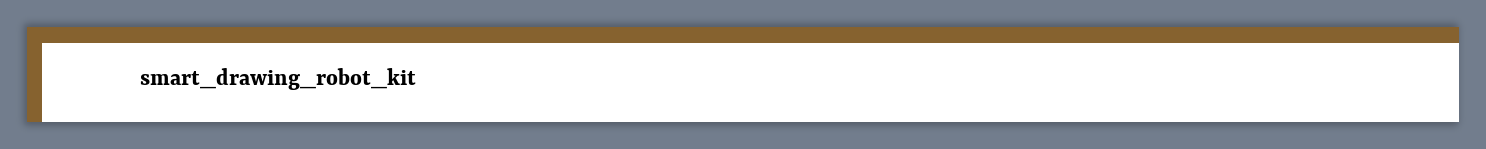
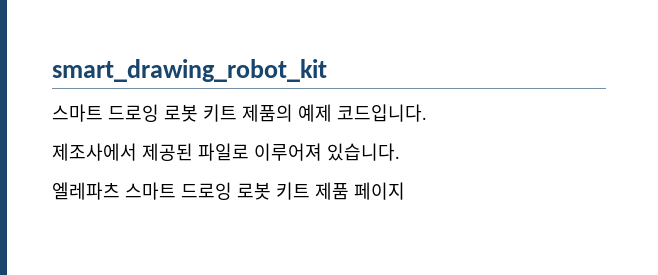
+ 스마트 드로잉 로봇 키트 제품의 예제 코드입니다.
+ 제조사에서 제공된 파일로 이루어져 있습니다.
+ 엘레파츠 스마트 드로잉 로봇 키트 제품 페이지

